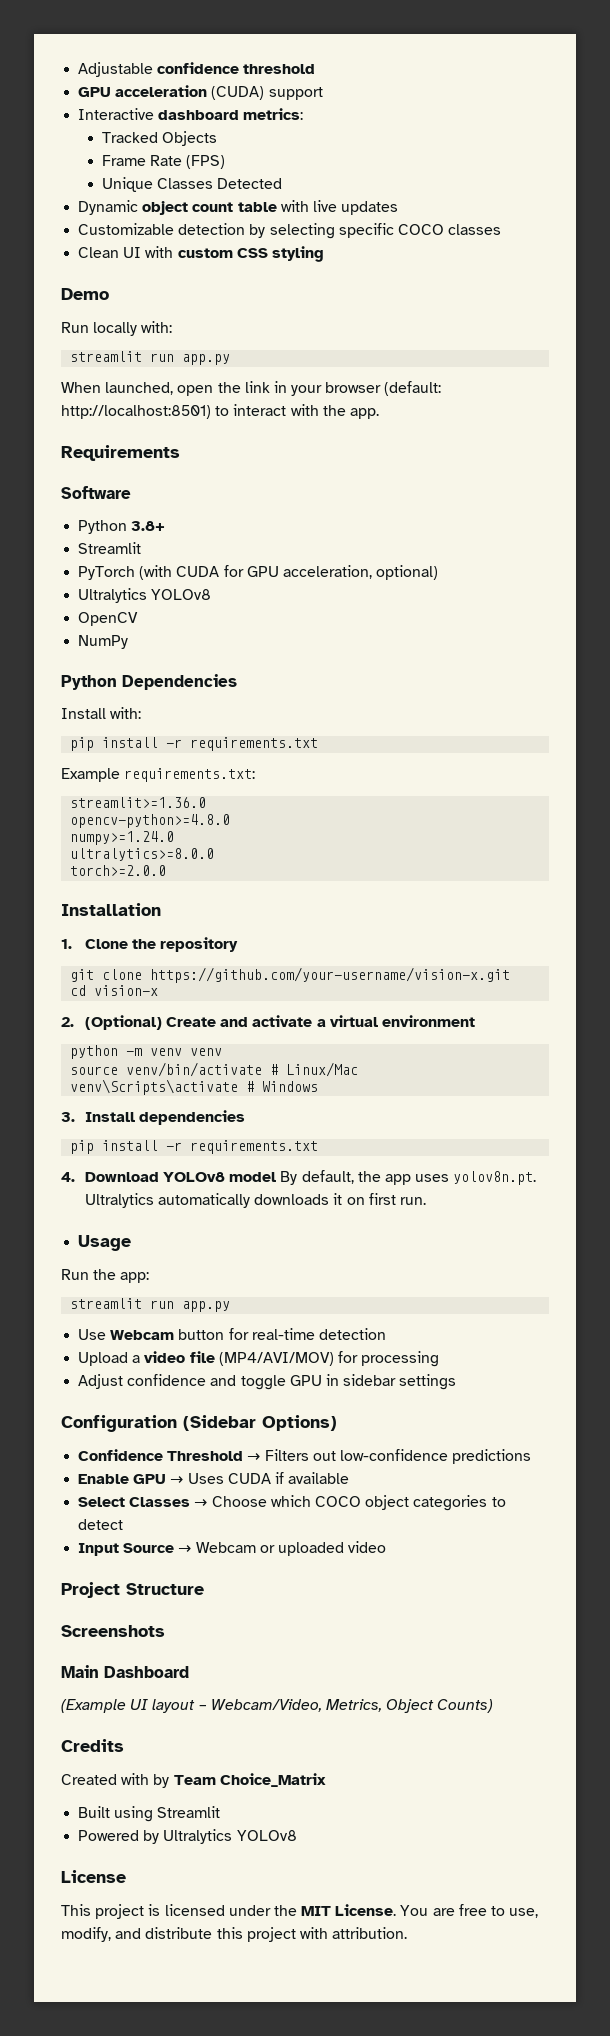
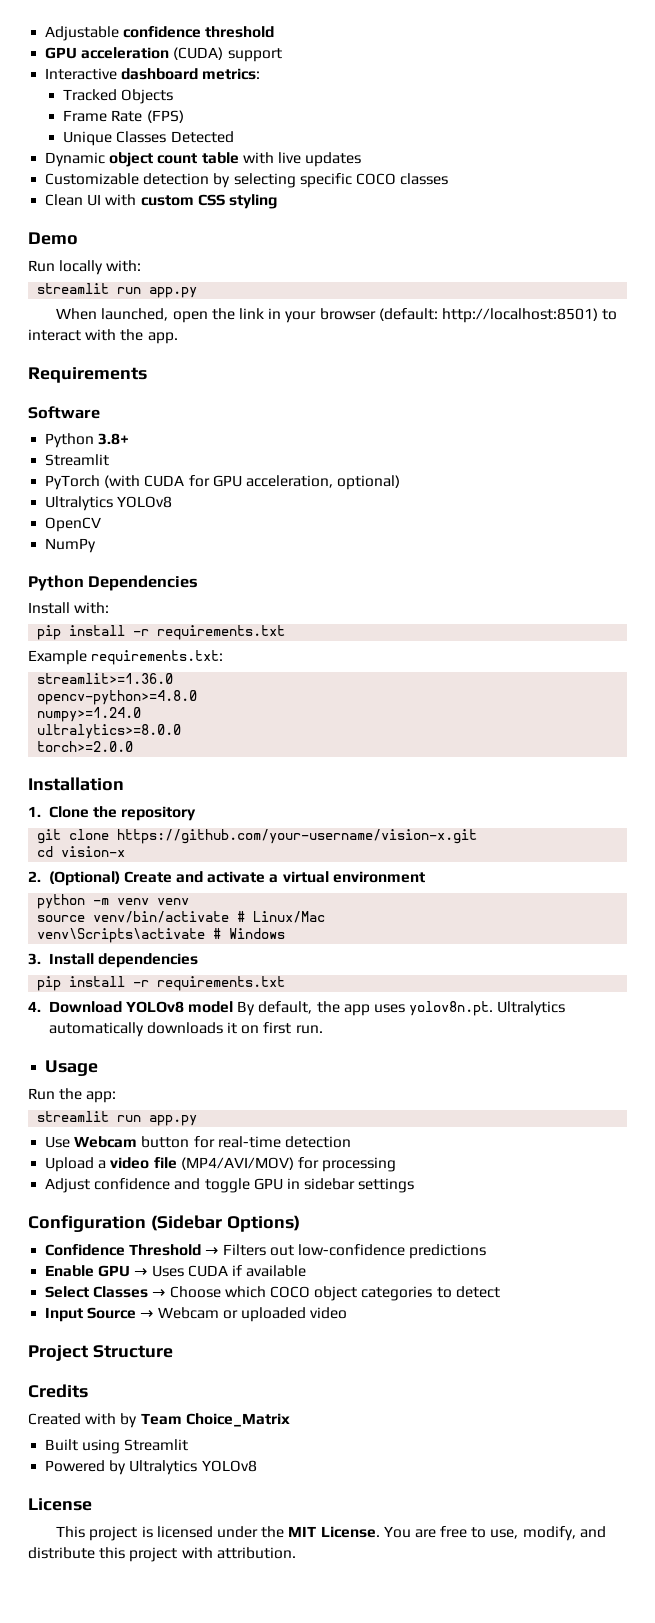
- Screenshots
- Main Dashboard
- (Example UI layout – Webcam/Video, Metrics, Object Counts)

